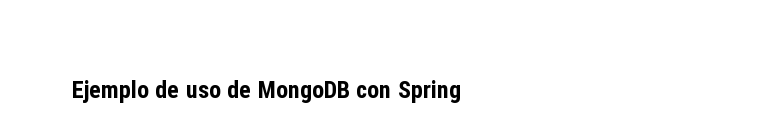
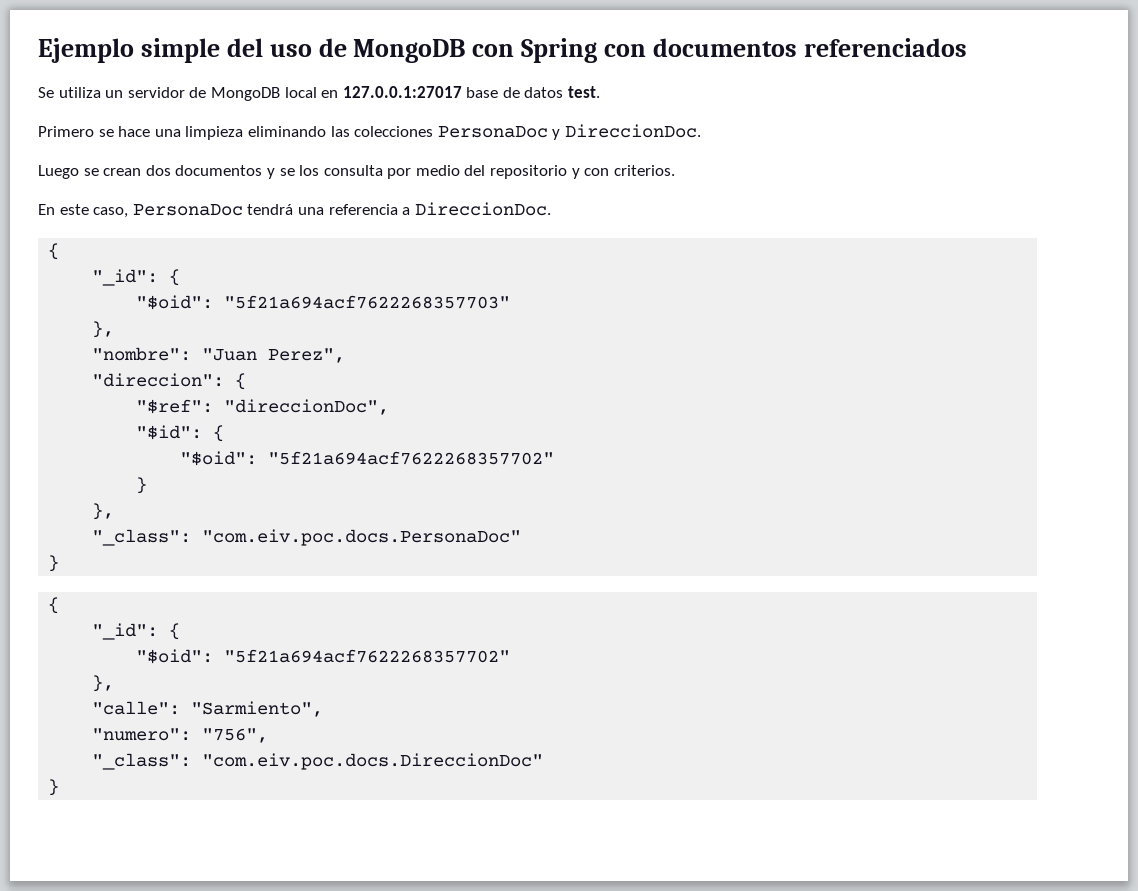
- Ejemplo de uso de MongoDB con Spring
+ Ejemplo simple del uso de MongoDB con Spring con documentos referenciados
+ Se utiliza un servidor de MongoDB local en 127.0.0.1:27017 base de datos test.
+ Primero se hace una limpieza eliminando las colecciones PersonaDoc y DireccionDoc.
+ Luego se crean dos documentos y se los consulta por medio del repositorio y con criterios.
+ En este caso, PersonaDoc tendrá una referencia a DireccionDoc.
+ {
+ "_id": {
+ "$oid": "5f21a694acf7622268357703"
+ },
+ "nombre": "Juan Perez",
+ "direccion": {
+ "$ref": "direccionDoc",
+ "$id": {
+ "$oid": "5f21a694acf7622268357702"
+ }
+ },
+ "_class": "com.eiv.poc.docs.PersonaDoc"
+ }
+ {
+ "_id": {
+ "$oid": "5f21a694acf7622268357702"
+ },
+ "calle": "Sarmiento",
+ "numero": "756",
+ "_class": "com.eiv.poc.docs.DireccionDoc"
+ }

